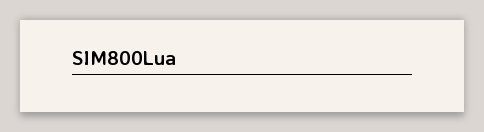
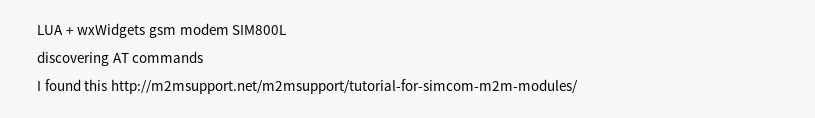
- SIM800Lua
+ LUA + wxWidgets gsm modem SIM800L
+ discovering AT commands
+ I found this http://m2msupport.net/m2msupport/tutorial-for-simcom-m2m-modules/

